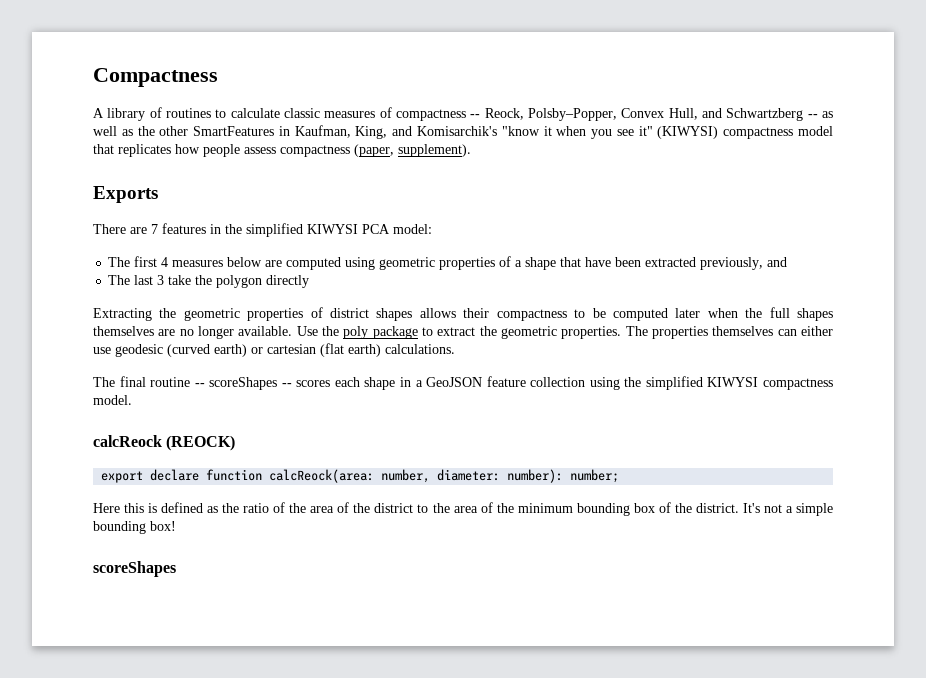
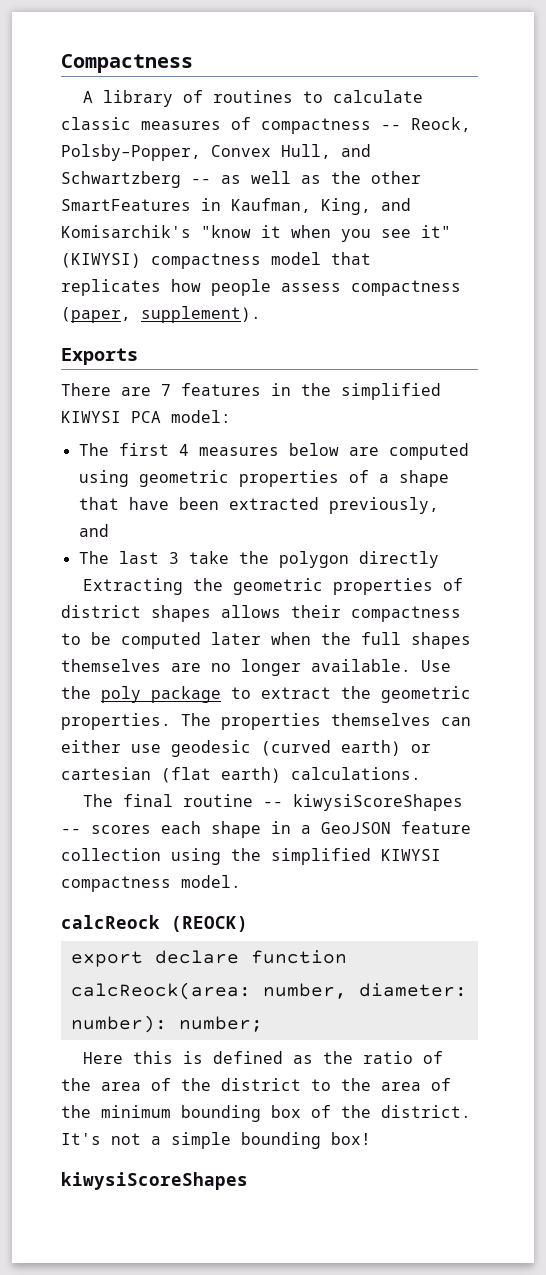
- The final routine -- scoreShapes -- scores each shape in a GeoJSON feature collection using the simplified KIWYSI compactness model.
+ The final routine -- kiwysiScoreShapes -- scores each shape in a GeoJSON feature collection using the simplified KIWYSI compactness model.
  It's not a simple bounding box!
- scoreShapes
+ kiwysiScoreShapes

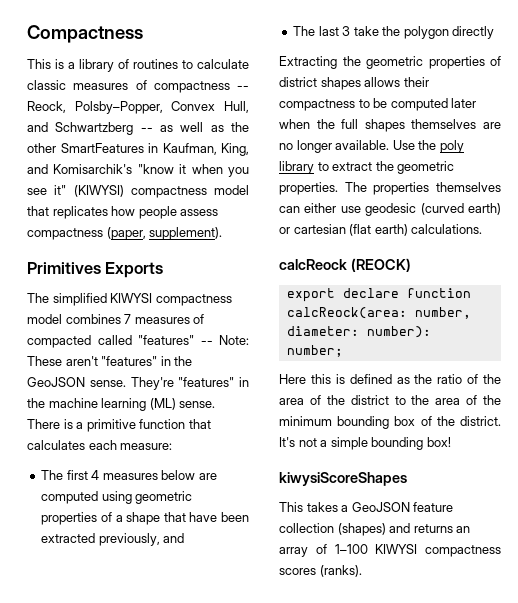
- A library of routines to calculate classic measures of compactness -- Reock, Polsby–Popper, Convex Hull, and Schwartzberg -- as well as the other SmartFeatures in Kaufman, King, and Komisarchik's "know it when you see it" (KIWYSI) compactness model that replicates how people assess compactness (paper, supplement).
+ This is a library of routines to calculate classic measures of compactness -- Reock, Polsby–Popper, Convex Hull, and Schwartzberg -- as well as the other SmartFeatures in Kaufman, King, and Komisarchik's "know it when you see it" (KIWYSI) compactness model that replicates how people assess compactness (paper, supplement).
- Exports
+ Primitives Exports
- There are 7 features in the simplified KIWYSI PCA model:
+ The simplified KIWYSI compactness model combines 7 measures of compacted called "features" -- Note: These aren't "features" in the GeoJSON sense. They're "features" in the machine learning (ML) sense. There is a primitive function that calculates each measure:
- Use the poly package to extract the geometric properties.
+ Use the poly library to extract the geometric properties.
- The final routine -- kiwysiScoreShapes -- scores each shape in a GeoJSON feature collection using the simplified KIWYSI compactness model.
+ This takes a GeoJSON feature collection (shapes) and returns an array of 1–100 KIWYSI compactness scores (ranks).

